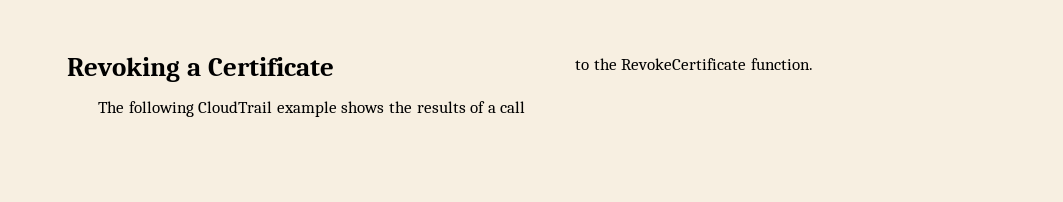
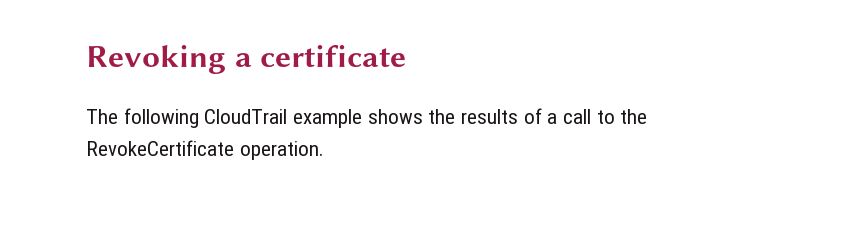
- Revoking a Certificate
+ Revoking a certificate
- The following CloudTrail example shows the results of a call to the RevokeCertificate function.
+ The following CloudTrail example shows the results of a call to the RevokeCertificate operation.

